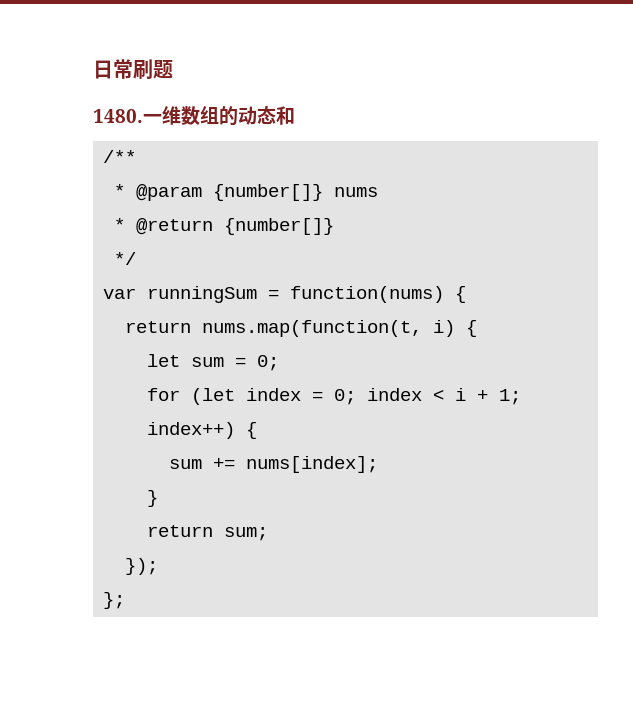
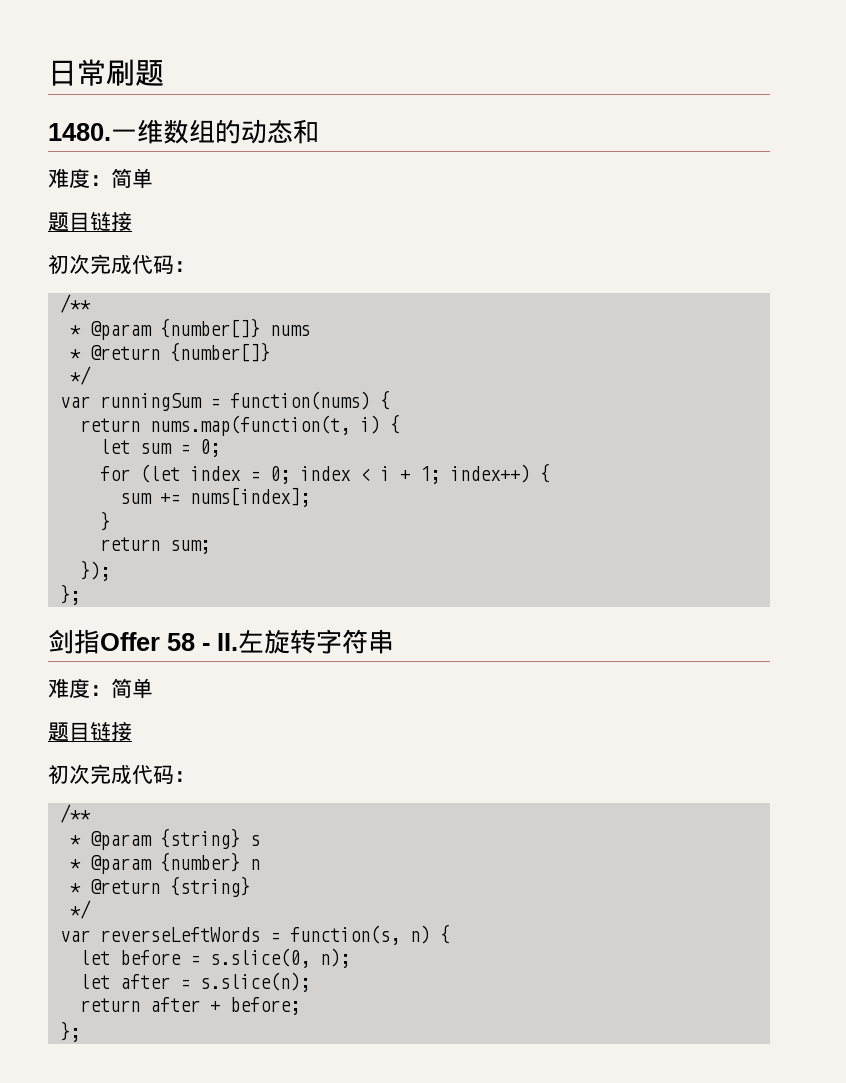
  一维数组的动态和
+ 难度：简单
+ 题目链接
+ 初次完成代码：
+ 剑指Offer 58 - II.左旋转字符串
+ 难度：简单
+ 题目链接
+ 初次完成代码：
+ /**
+ * @param {string} s
+ * @param {number} n
+ * @return {string}
+ */
+ var reverseLeftWords = function(s, n) {
+ let before = s.slice(0, n);
+ let after = s.slice(n);
+ return after + before;
+ };

